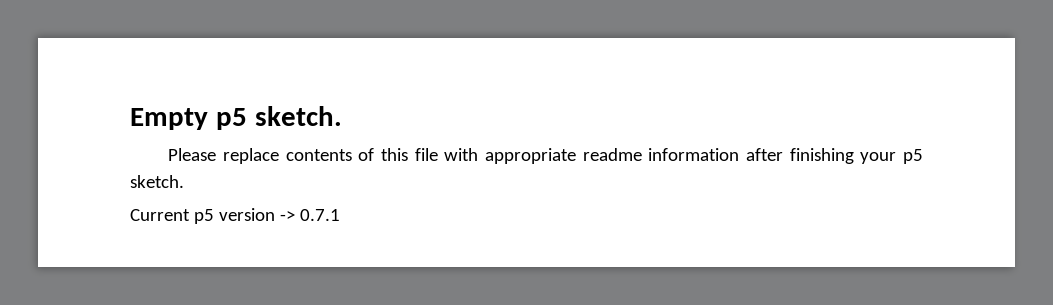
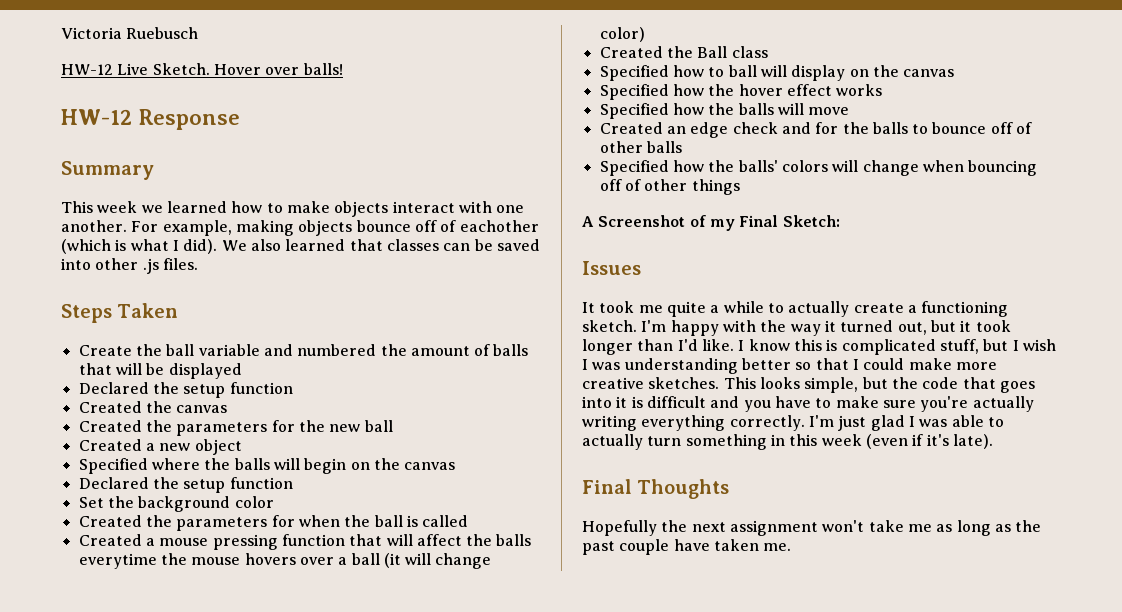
- Empty p5 sketch.
- Please replace contents of this file with appropriate readme information after finishing your p5 sketch.
- Current p5 version -> 0.7.1
+ Victoria Ruebusch
+ HW-12 Live Sketch. Hover over balls!
+ HW-12 Response
+ Summary
+ This week we learned how to make objects interact with one another. For example, making objects bounce off of eachother (which is what I did). We also learned that classes can be saved into other .js files.
+ Steps Taken
+ Create the ball variable and numbered the amount of balls that will be displayed
+ Declared the setup function
+ Created the canvas
+ Created the parameters for the new ball
+ Created a new object
+ Specified where the balls will begin on the canvas
+ Declared the setup function
+ Set the background color
+ Created the parameters for when the ball is called
+ Created a mouse pressing function that will affect the balls everytime the mouse hovers over a ball (it will change color)
+ Created the Ball class
+ Specified how to ball will display on the canvas
+ Specified how the hover effect works
+ Specified how the balls will move
+ Created an edge check and for the balls to bounce off of other balls
+ Specified how the balls' colors will change when bouncing off of other things
+ A Screenshot of my Final Sketch:
+ Issues
+ It took me quite a while to actually create a functioning sketch. I'm happy with the way it turned out, but it took longer than I'd like. I know this is complicated stuff, but I wish I was understanding better so that I could make more creative sketches. This looks simple, but the code that goes into it is difficult and you have to make sure you're actually writing everything correctly. I'm just glad I was able to actually turn something in this week (even if it's late).
+ Final Thoughts
+ Hopefully the next assignment won't take me as long as the past couple have taken me.

